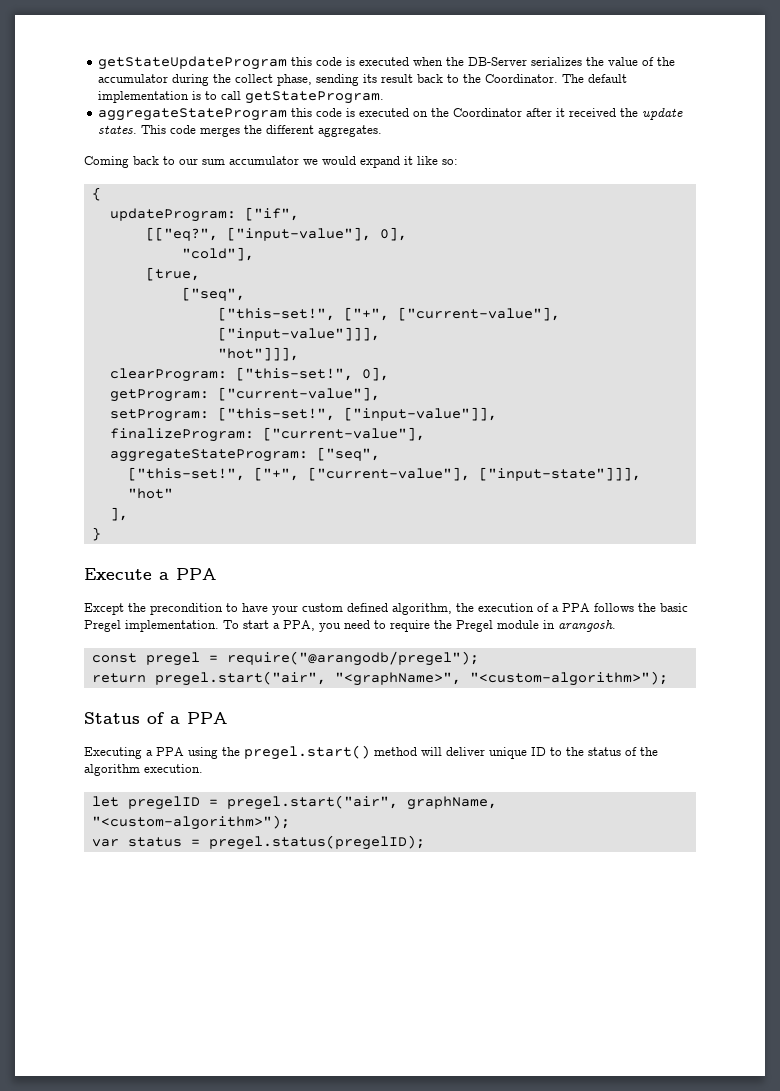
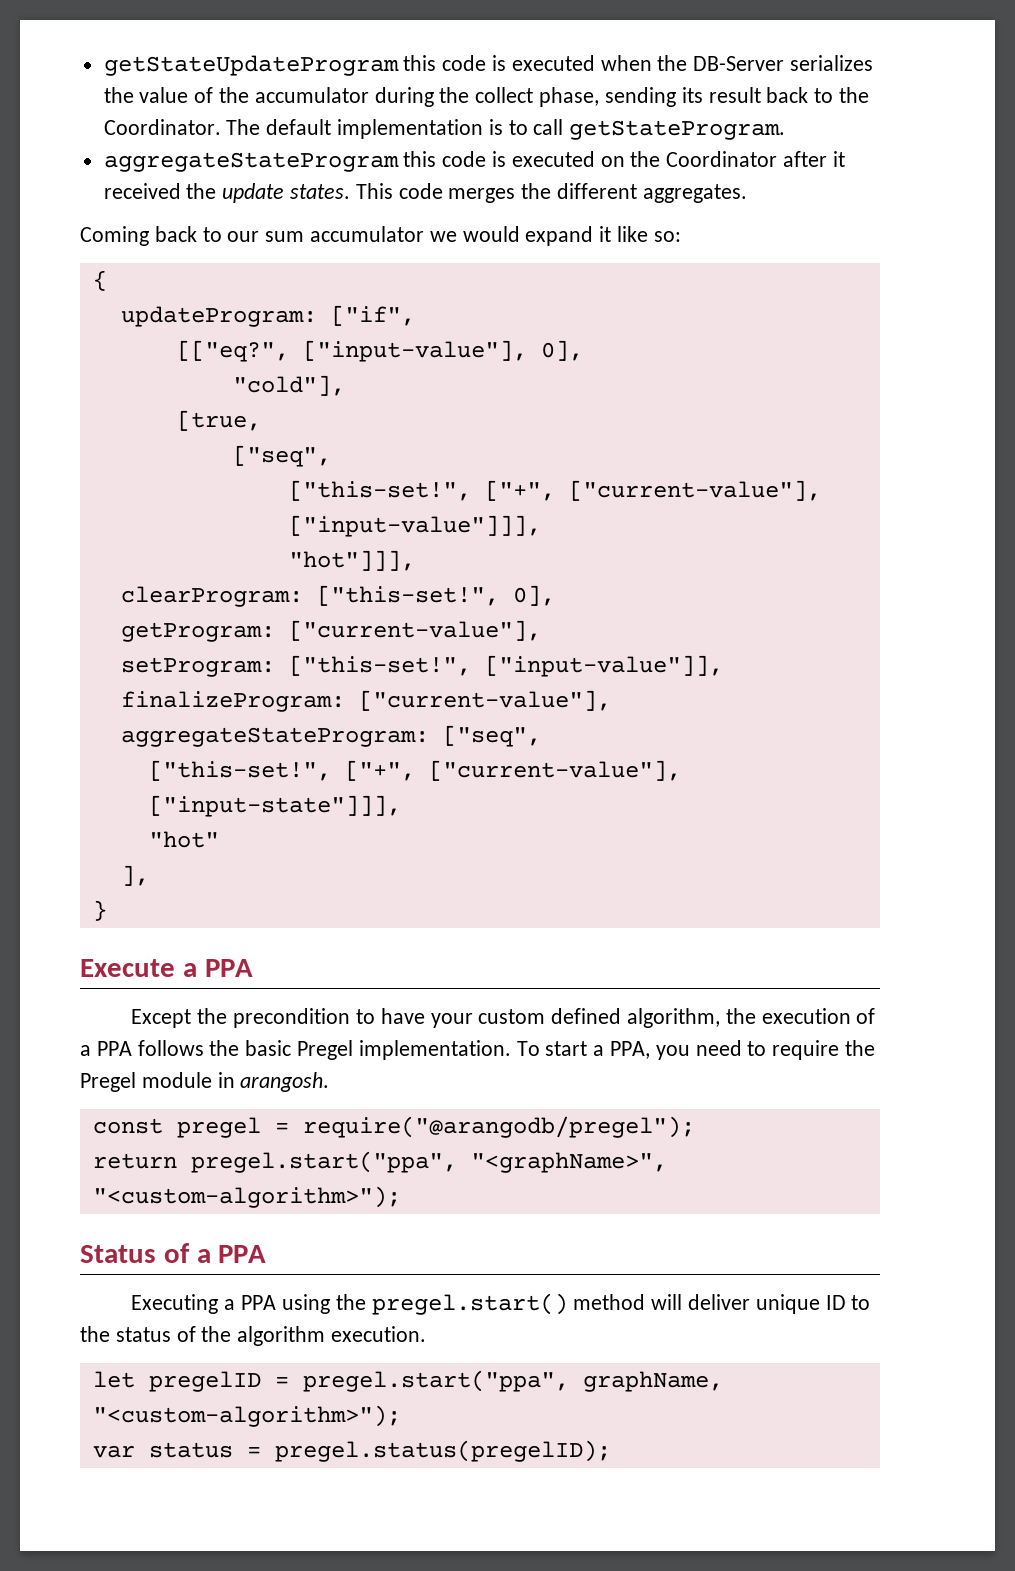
- return pregel.start("air", "<graphName>", "<custom-algorithm>");
+ return pregel.start("ppa", "<graphName>", "<custom-algorithm>");
- let pregelID = pregel.start("air", graphName, "<custom-algorithm>");
+ let pregelID = pregel.start("ppa", graphName, "<custom-algorithm>");

